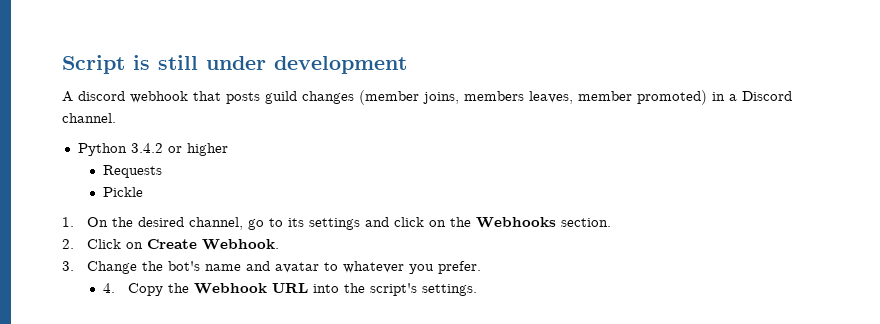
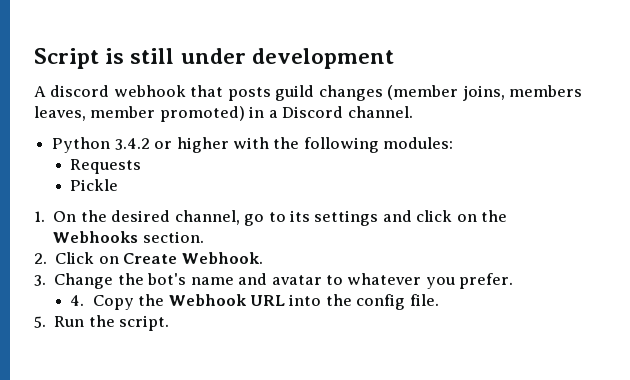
- Python 3.4.2 or higher
+ Python 3.4.2 or higher with the following modules:
- 4. Copy the Webhook URL into the script's settings.
+ 4. Copy the Webhook URL into the config file.
+ 5. Run the script.

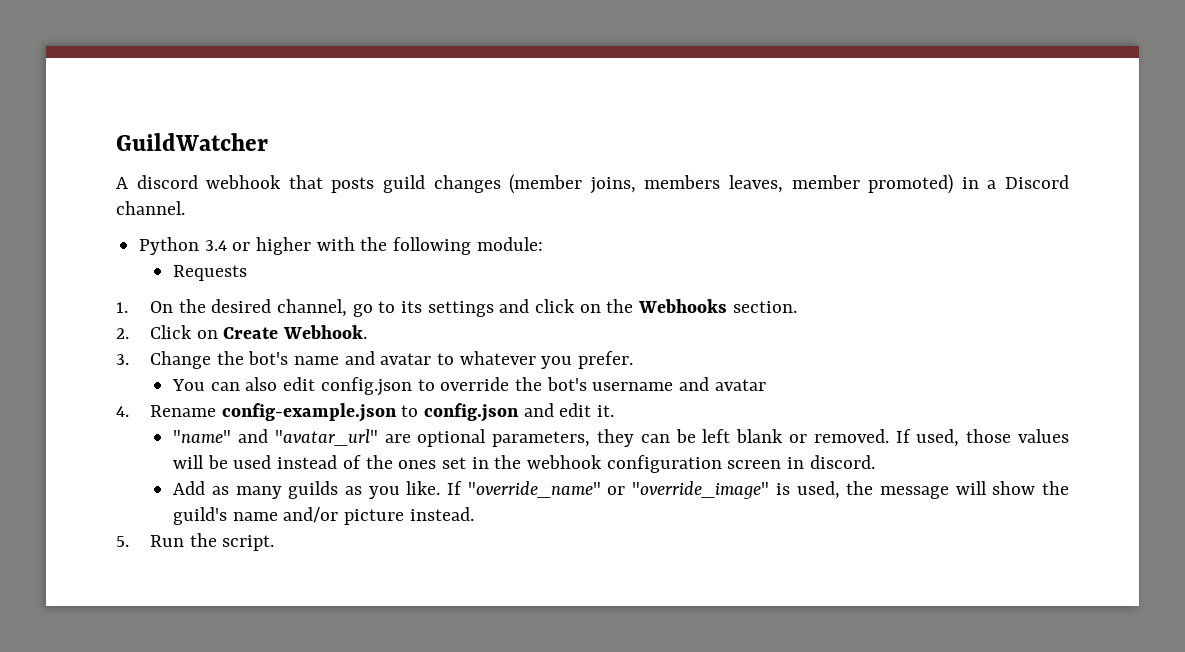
- Script is still under development
+ GuildWatcher
- Python 3.4.2 or higher with the following modules:
+ Python 3.4 or higher with the following module:
- Pickle
- 4. Copy the Webhook URL into the config file.
+ You can also edit config.json to override the bot's username and avatar
+ 4. Rename config-example.json to config.json and edit it.
+ "name" and "avatar_url" are optional parameters, they can be left blank or removed. If used, those values will be used instead of the ones set in the webhook configuration screen in discord.
+ Add as many guilds as you like. If "override_name" or "override_image" is used, the message will show the guild's name and/or picture instead.

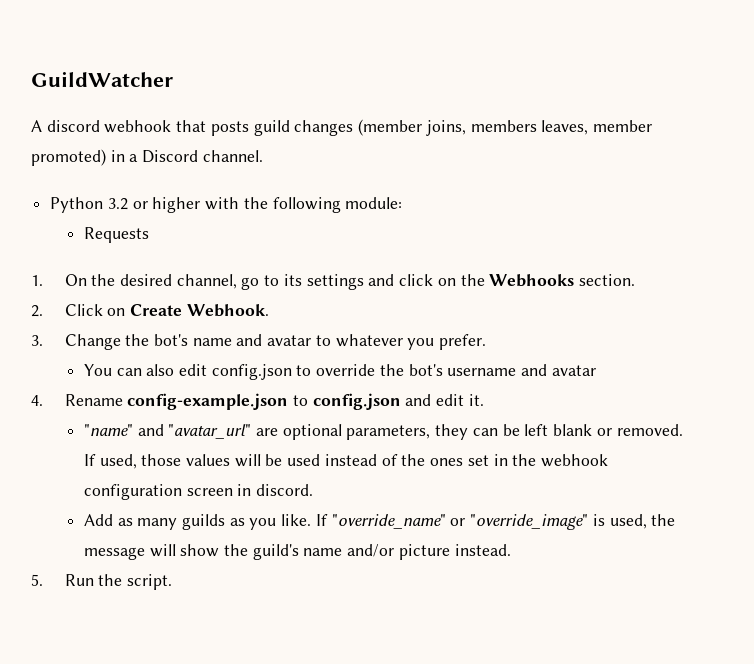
- Python 3.4 or higher with the following module:
+ Python 3.2 or higher with the following module:

